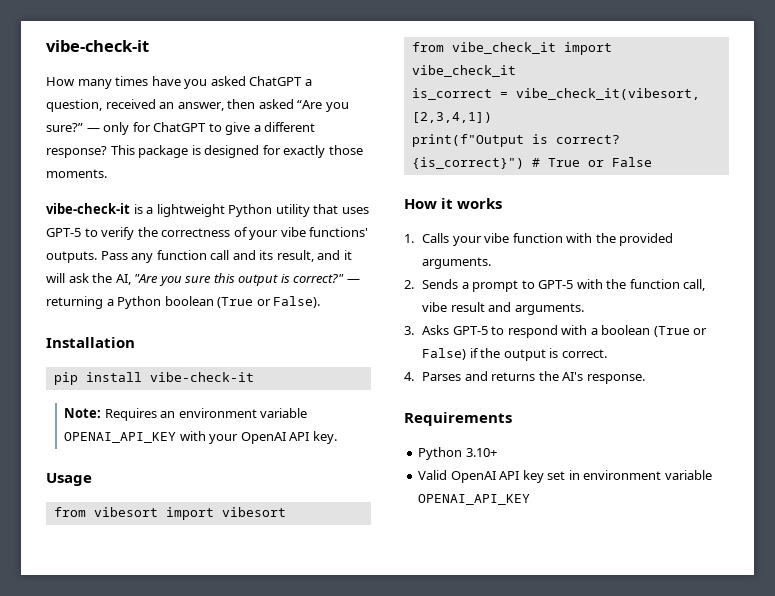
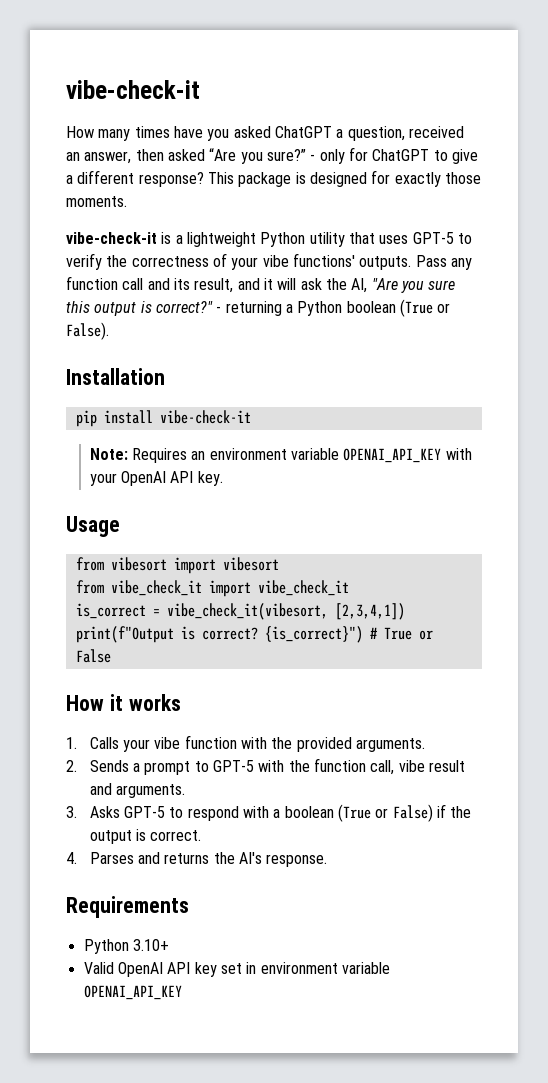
- — only for ChatGPT to give a different response?
+ - only for ChatGPT to give a different response?
- — returning a Python boolean (True or False).
+ - returning a Python boolean (True or False).

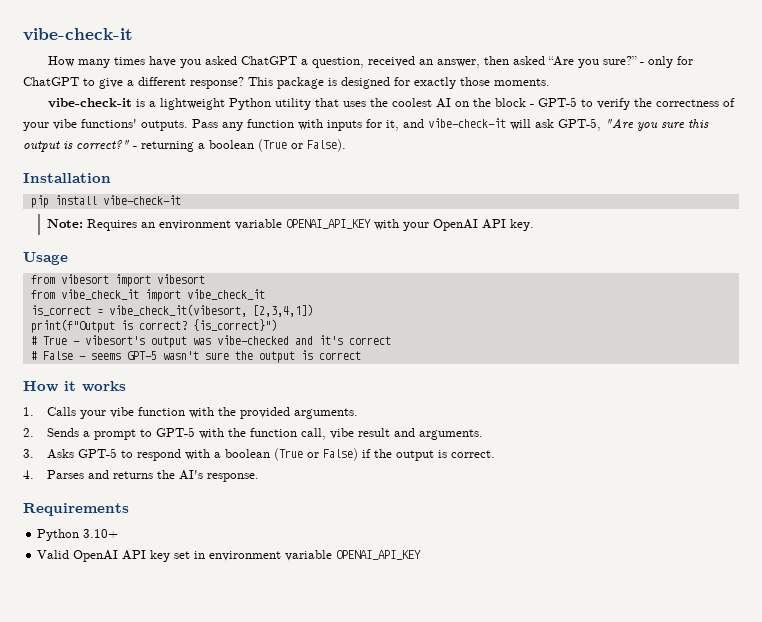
- vibe-check-it is a lightweight Python utility that uses GPT-5 to verify the correctness of your vibe functions' outputs.
+ vibe-check-it is a lightweight Python utility that uses the coolest AI on the block - GPT-5 to verify the correctness of your vibe functions' outputs.
- Pass any function call and its result, and it will ask the AI, "Are you sure this output is correct?"
+ Pass any function with inputs for it, and vibe-check-it will ask GPT-5, "Are you sure this output is correct?"
- - returning a Python boolean (True or False).
+ - returning a boolean (True or False).
- {is_correct}") # True or False
+ {is_correct}")
+ # True - vibesort's output was vibe-checked and it's correct
+ # False - seems GPT-5 wasn't sure the output is correct

